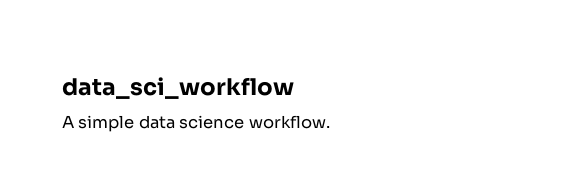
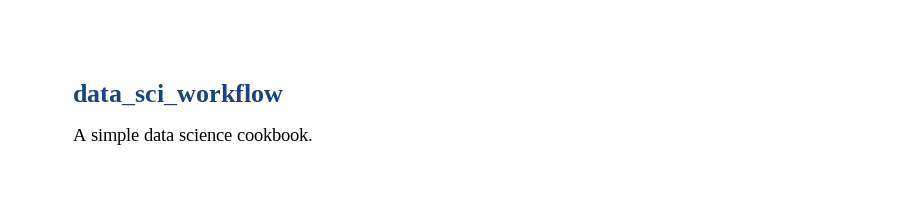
- A simple data science workflow.
+ A simple data science cookbook.

